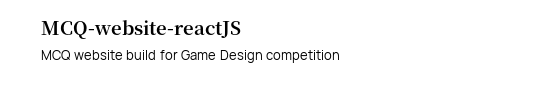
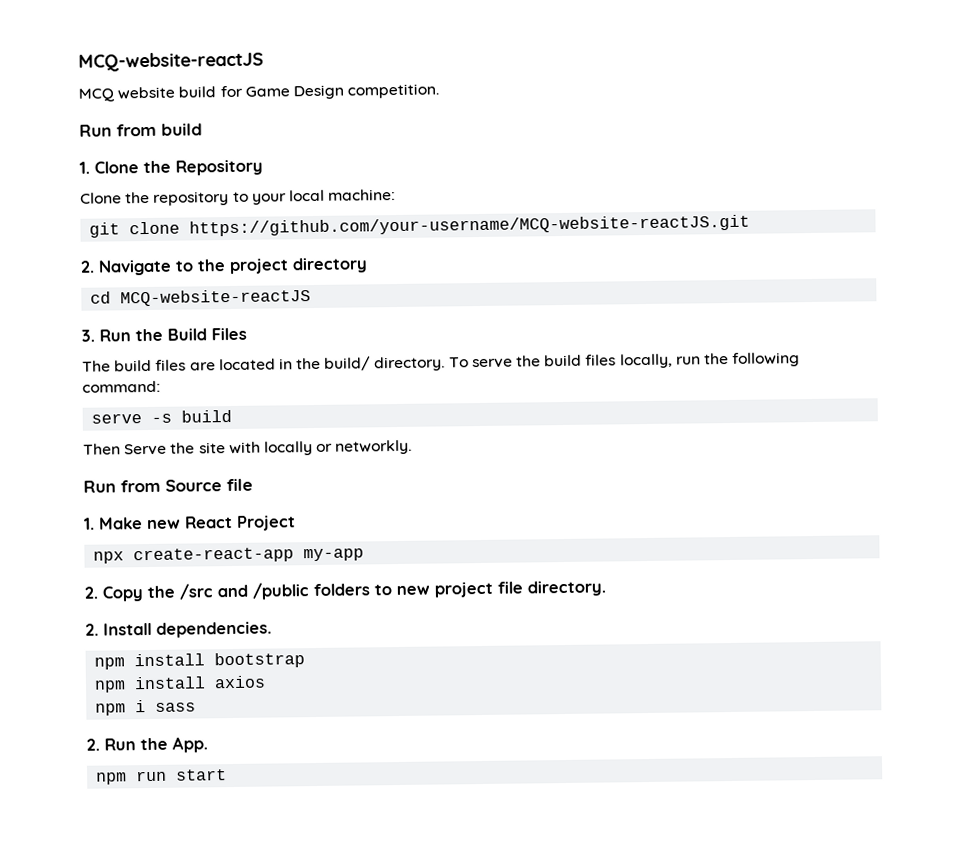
- MCQ website build for Game Design competition
+ MCQ website build for Game Design competition.
+ Run from build
+ 1. Clone the Repository
+ Clone the repository to your local machine:
+ git clone https://github.com/your-username/MCQ-website-reactJS.git
+ 2. Navigate to the project directory
+ cd MCQ-website-reactJS
+ 3. Run the Build Files
+ The build files are located in the build/ directory. To serve the build files locally, run the following command:
+ serve -s build
+ Then Serve the site with locally or networkly.
+ Run from Source file
+ 1. Make new React Project
+ npx create-react-app my-app
+ 2. Copy the /src and /public folders to new project file directory.
+ 2. Install dependencies.
+ npm install bootstrap
+ npm install axios
+ npm i sass
+ 2. Run the App.
+ npm run start

